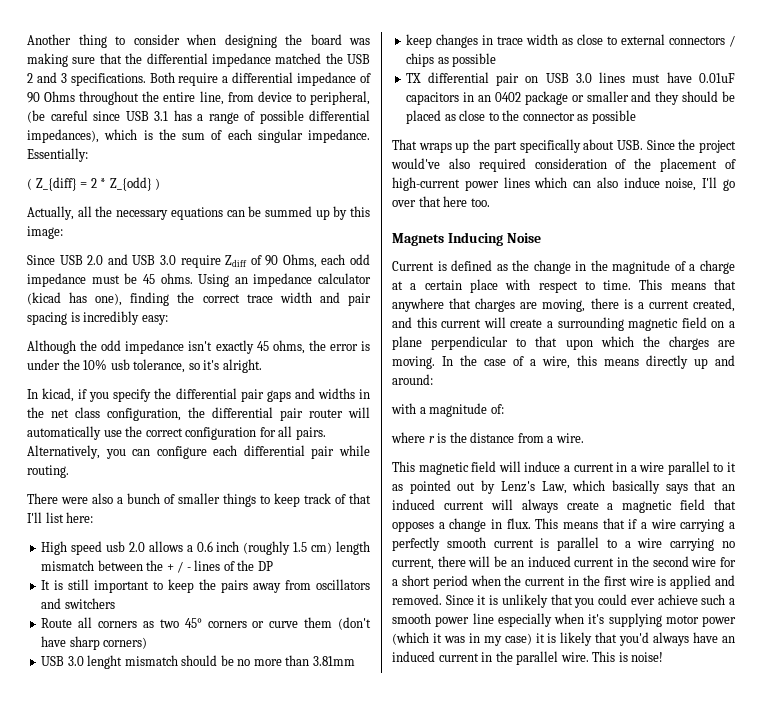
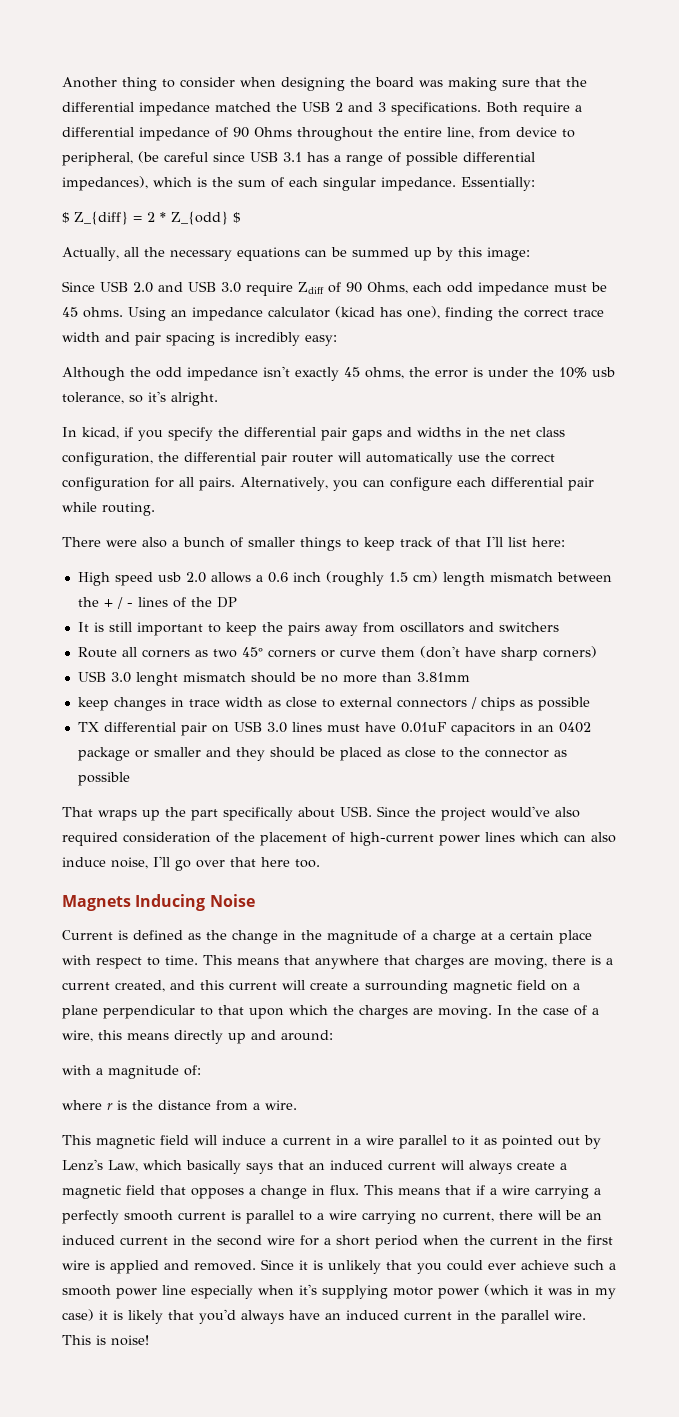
- ( Z_{diff} = 2 * Z_{odd} )
+ $ Z_{diff} = 2 * Z_{odd} $

